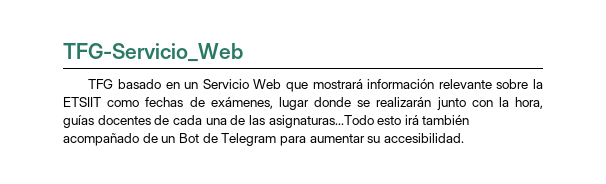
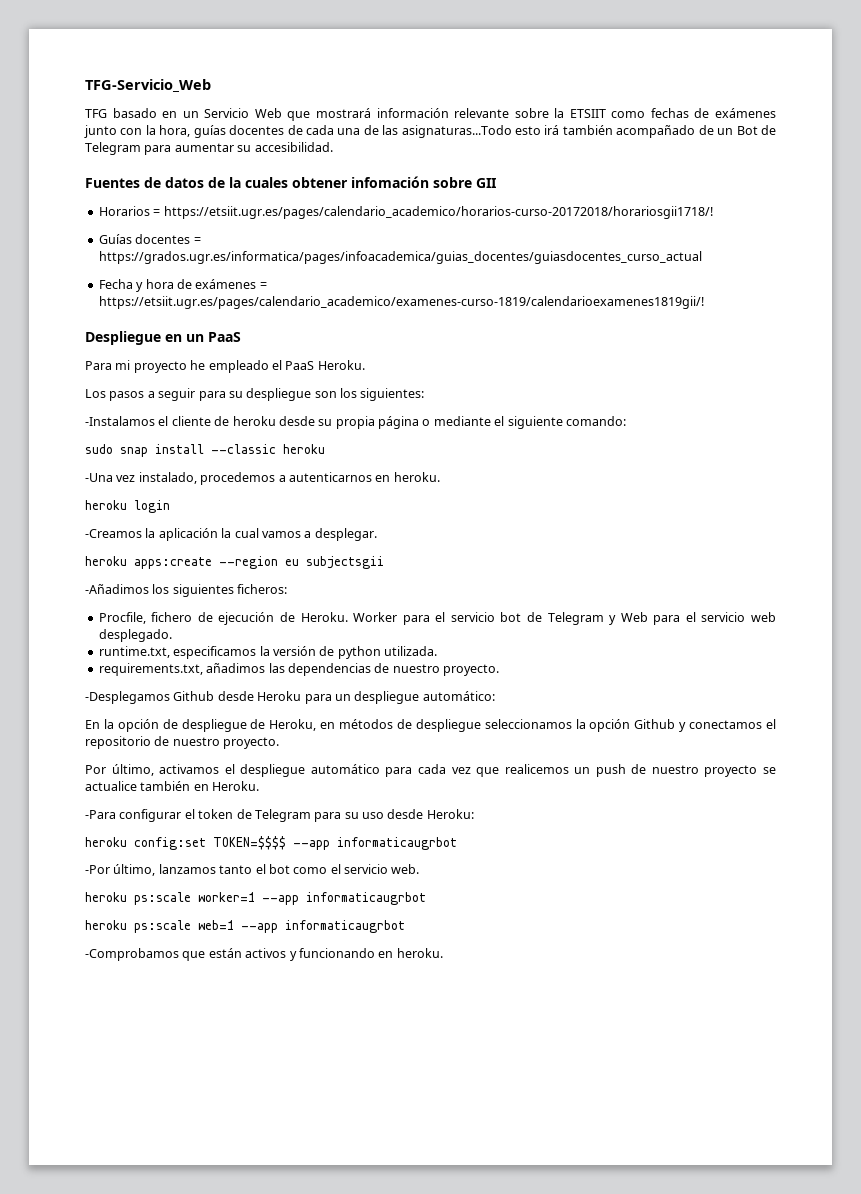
- TFG basado en un Servicio Web que mostrará información relevante sobre la ETSIIT como fechas de exámenes, lugar donde se realizarán junto con la hora, guías docentes de cada una de las asignaturas...Todo esto irá también acompañado de un Bot de Telegram para aumentar su accesibilidad.
+ TFG basado en un Servicio Web que mostrará información relevante sobre la ETSIIT como fechas de exámenes junto con la hora, guías docentes de cada una de las asignaturas...Todo esto irá también acompañado de un Bot de Telegram para aumentar su accesibilidad.
+ Fuentes de datos de la cuales obtener infomación sobre GII
+ Horarios = https://etsiit.ugr.es/pages/calendario_academico/horarios-curso-20172018/horariosgii1718/!
+ Guías docentes = https://grados.ugr.es/informatica/pages/infoacademica/guias_docentes/guiasdocentes_curso_actual
+ Fecha y hora de exámenes = https://etsiit.ugr.es/pages/calendario_academico/examenes-curso-1819/calendarioexamenes1819gii/!
+ Despliegue en un PaaS
+ Para mi proyecto he empleado el PaaS Heroku.
+ Los pasos a seguir para su despliegue son los siguientes:
+ -Instalamos el cliente de heroku desde su propia página o mediante el siguiente comando:
+ sudo snap install --classic heroku
+ -Una vez instalado, procedemos a autenticarnos en heroku.
+ heroku login
+ -Creamos la aplicación la cual vamos a desplegar.
+ heroku apps:create --region eu subjectsgii
+ -Añadimos los siguientes ficheros:
+ Procfile, fichero de ejecución de Heroku. Worker para el servicio bot de Telegram y Web para el servicio web desplegado.
+ runtime.txt, especificamos la versión de python utilizada.
+ requirements.txt, añadimos las dependencias de nuestro proyecto.
+ -Desplegamos Github desde Heroku para un despliegue automático:
+ En la opción de despliegue de Heroku, en métodos de despliegue seleccionamos la opción Github y conectamos el repositorio de nuestro proyecto.
+ Por último, activamos el despliegue automático para cada vez que realicemos un push de nuestro proyecto se actualice también en Heroku.
+ -Para configurar el token de Telegram para su uso desde Heroku:
+ heroku config:set TOKEN=$$$$ --app informaticaugrbot
+ -Por último, lanzamos tanto el bot como el servicio web.
+ heroku ps:scale worker=1 --app informaticaugrbot
+ heroku ps:scale web=1 --app informaticaugrbot
+ -Comprobamos que están activos y funcionando en heroku.

